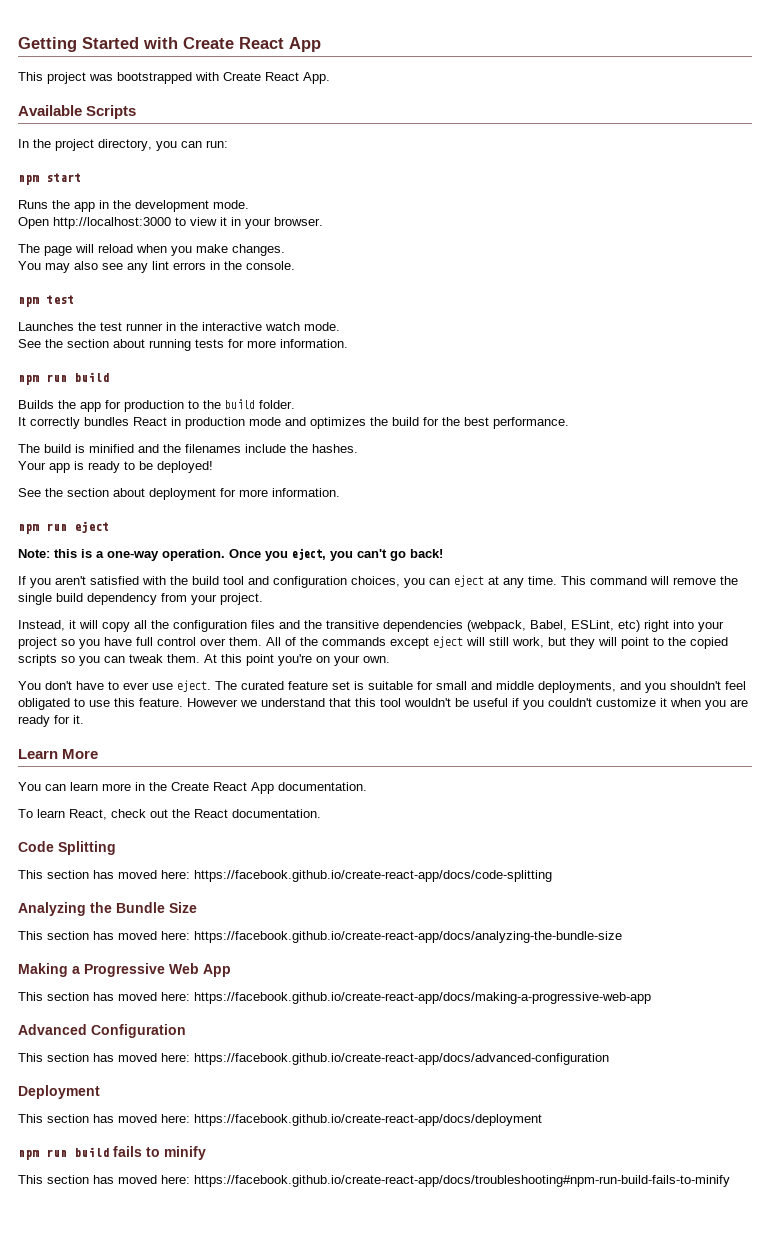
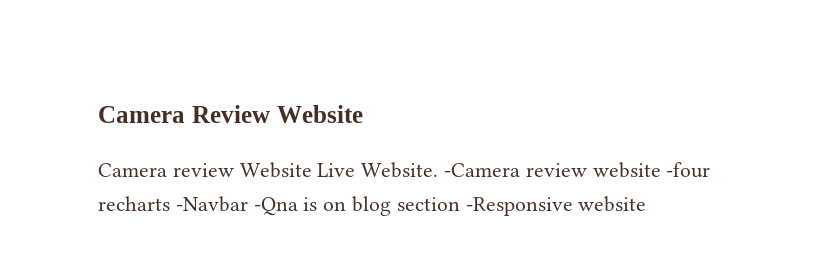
- Getting Started with Create React App
- This project was bootstrapped with Create React App.
- Available Scripts
- In the project directory, you can run:
- npm start
- Runs the app in the development mode.
- Open http://localhost:3000 to view it in your browser.
- The page will reload when you make changes.
- You may also see any lint errors in the console.
- npm test
- Launches the test runner in the interactive watch mode.
- See the section about running tests for more information.
- npm run build
- Builds the app for production to the build folder.
- It correctly bundles React in production mode and optimizes the build for the best performance.
- The build is minified and the filenames include the hashes.
- Your app is ready to be deployed!
- See the section about deployment for more information.
- npm run eject
- Note: this is a one-way operation. Once you eject, you can't go back!
- If you aren't satisfied with the build tool and configuration choices, you can eject at any time. This command will remove the single build dependency from your project.
- Instead, it will copy all the configuration files and the transitive dependencies (webpack, Babel, ESLint, etc) right into your project so you have full control over them. All of the commands except eject will still work, but they will point to the copied scripts so you can tweak them. At this point you're on your own.
- You don't have to ever use eject. The curated feature set is suitable for small and middle deployments, and you shouldn't feel obligated to use this feature. However we understand that this tool wouldn't be useful if you couldn't customize it when you are ready for it.
- Learn More
- You can learn more in the Create React App documentation.
- To learn React, check out the React documentation.
- Code Splitting
- This section has moved here: https://facebook.github.io/create-react-app/docs/code-splitting
- Analyzing the Bundle Size
- This section has moved here: https://facebook.github.io/create-react-app/docs/analyzing-the-bundle-size
- Making a Progressive Web App
- This section has moved here: https://facebook.github.io/create-react-app/docs/making-a-progressive-web-app
- Advanced Configuration
- This section has moved here: https://facebook.github.io/create-react-app/docs/advanced-configuration
- Deployment
- This section has moved here: https://facebook.github.io/create-react-app/docs/deployment
- npm run build fails to minify
- This section has moved here: https://facebook.github.io/create-react-app/docs/troubleshooting#npm-run-build-fails-to-minify
+ Camera Review Website
+ Camera review Website Live Website. -Camera review website -four recharts -Navbar -Qna is on blog section -Responsive website

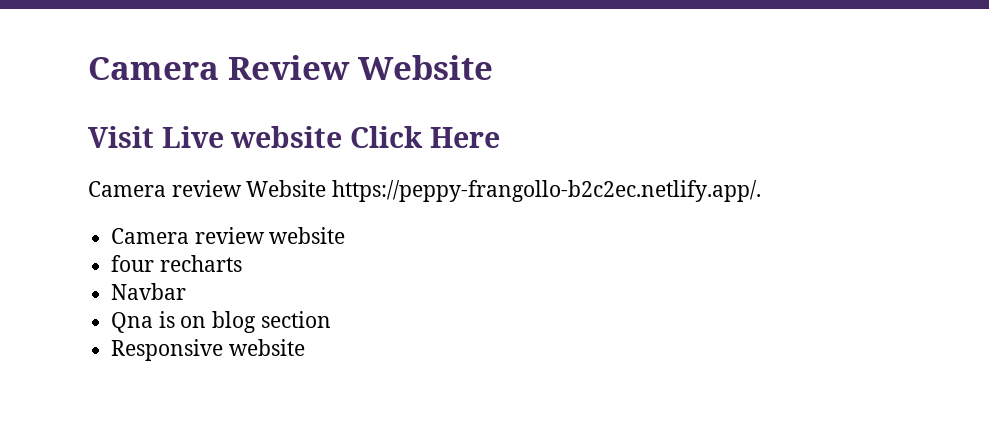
+ Visit Live website Click Here
- Camera review Website Live Website. -Camera review website -four recharts -Navbar -Qna is on blog section -Responsive website
+ Camera review Website https://peppy-frangollo-b2c2ec.netlify.app/.
+ Camera review website
+ four recharts
+ Navbar
+ Qna is on blog section
+ Responsive website

